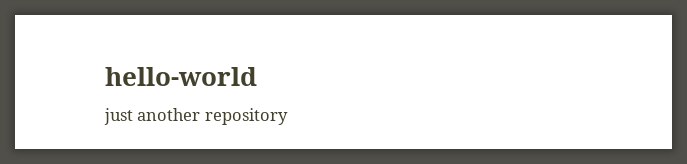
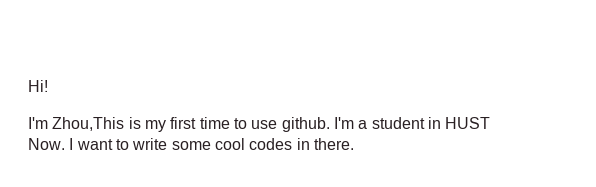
- hello-world
- just another repository
+ Hi!
+ I'm Zhou,This is my first time to use github. I'm a student in HUST Now. I want to write some cool codes in there.

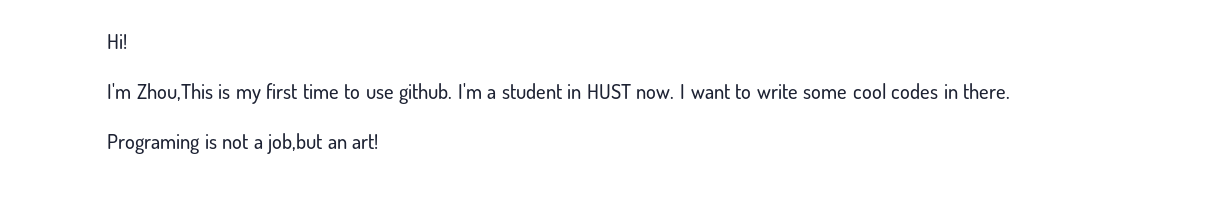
- I'm a student in HUST Now. I want to write some cool codes in there.
+ I'm a student in HUST now. I want to write some cool codes in there.
+ Programing is not a job,but an art!

